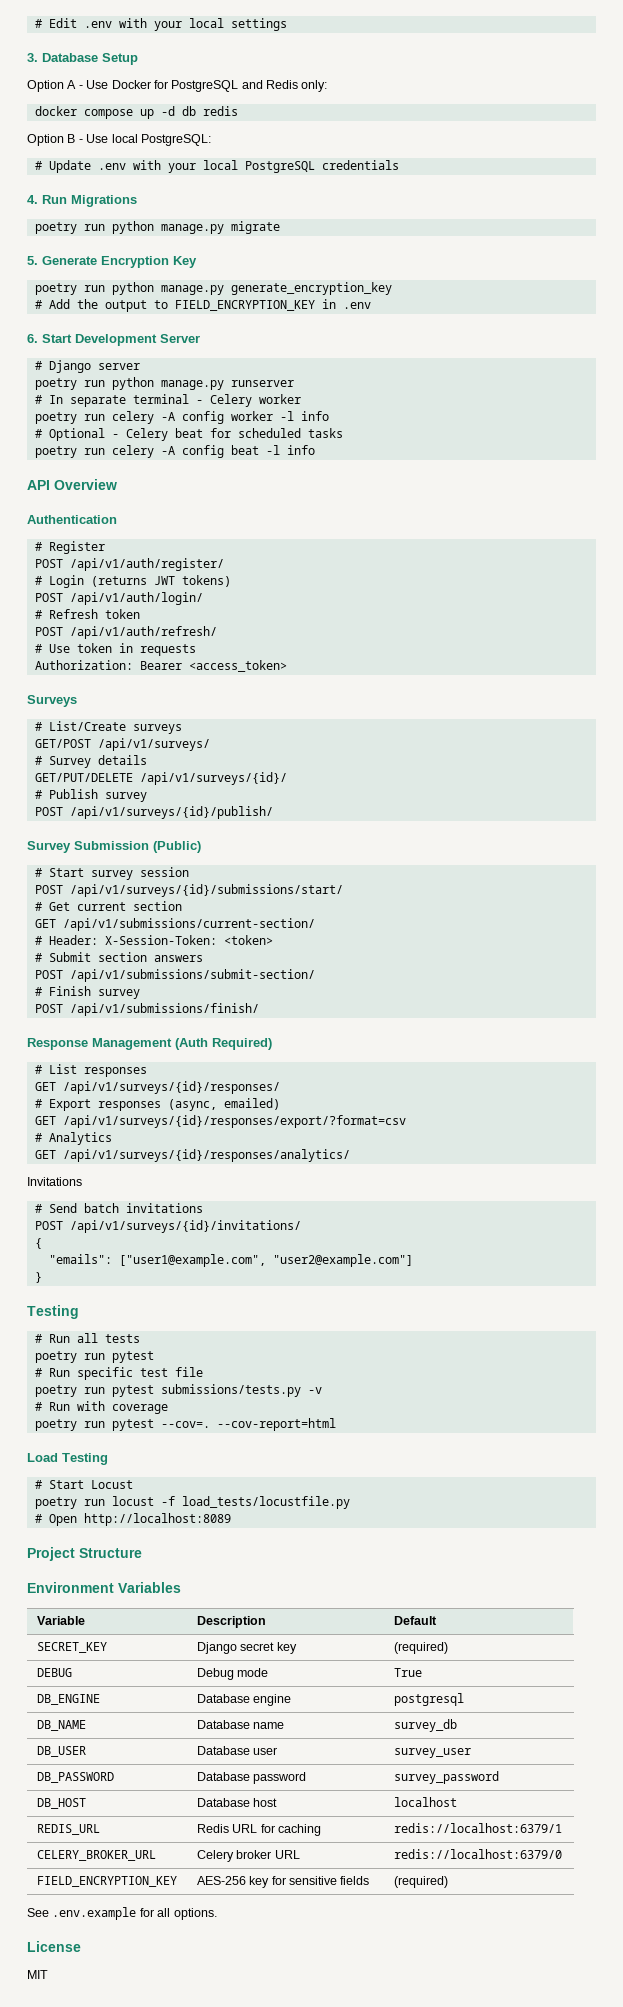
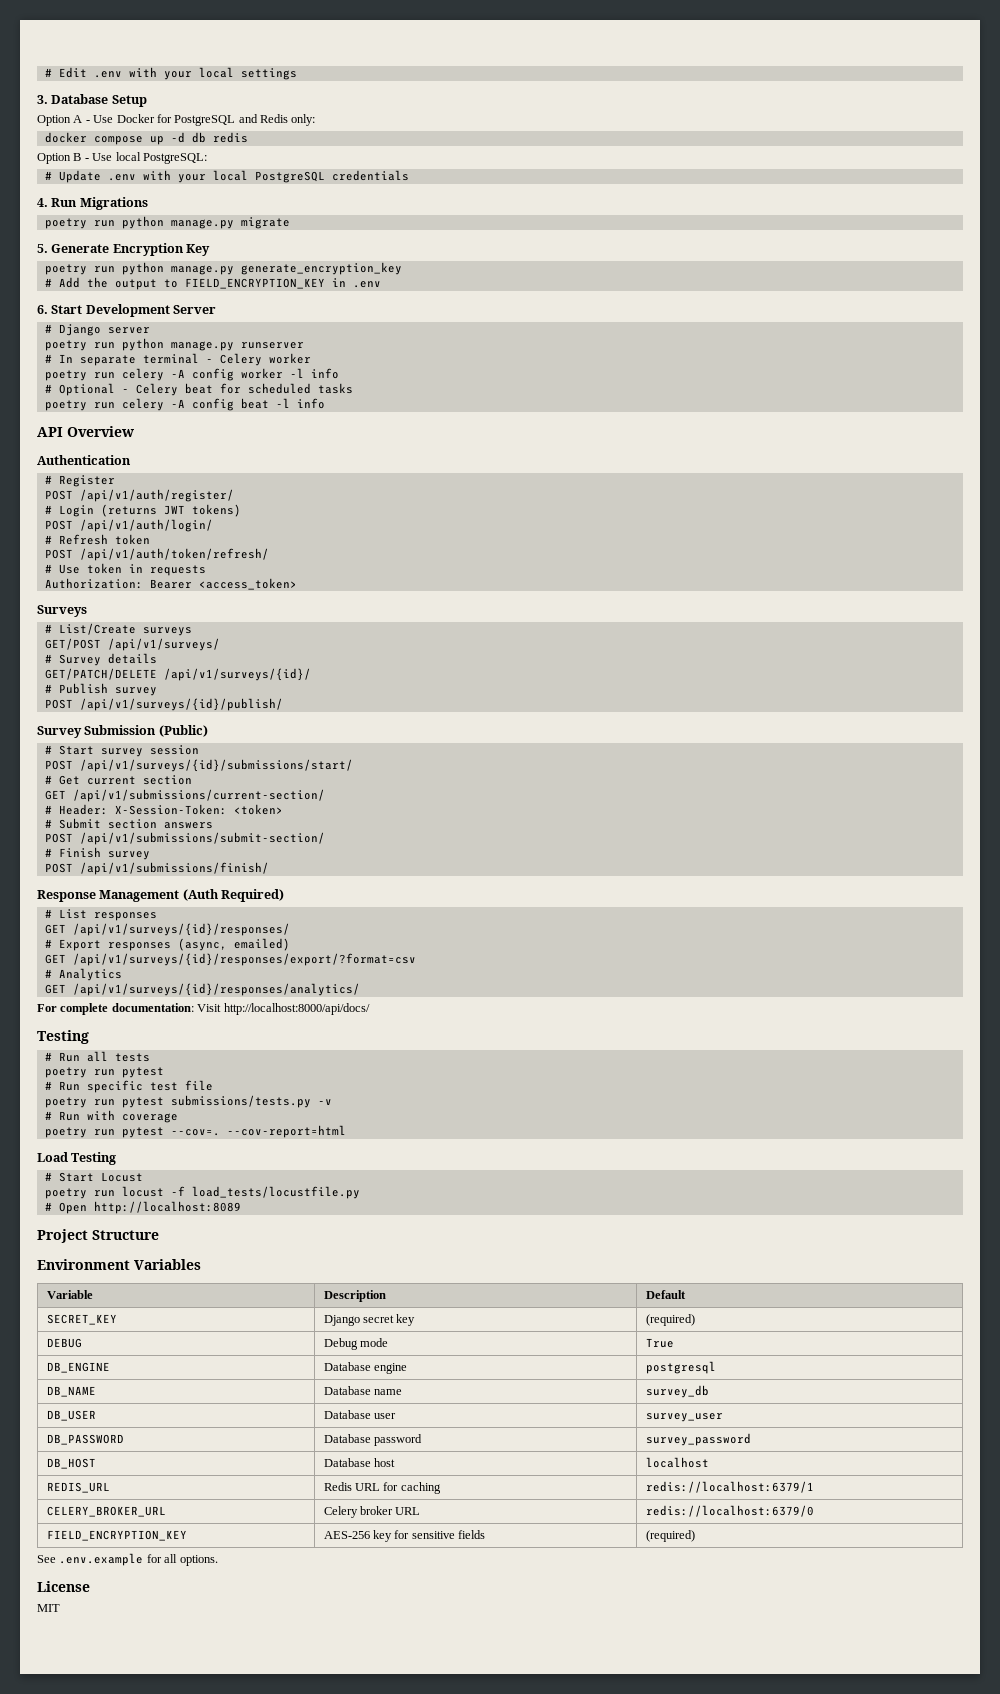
- POST /api/v1/auth/refresh/
+ POST /api/v1/auth/token/refresh/
- GET/PUT/DELETE /api/v1/surveys/{id}/
+ GET/PATCH/DELETE /api/v1/surveys/{id}/
- Invitations
- # Send batch invitations
- POST /api/v1/surveys/{id}/invitations/
- {
- "emails": ["user1@example.com", "user2@example.com"]
- }
+ For complete documentation: Visit http://localhost:8000/api/docs/

